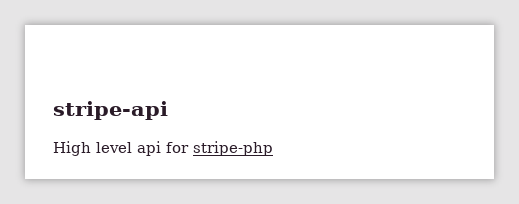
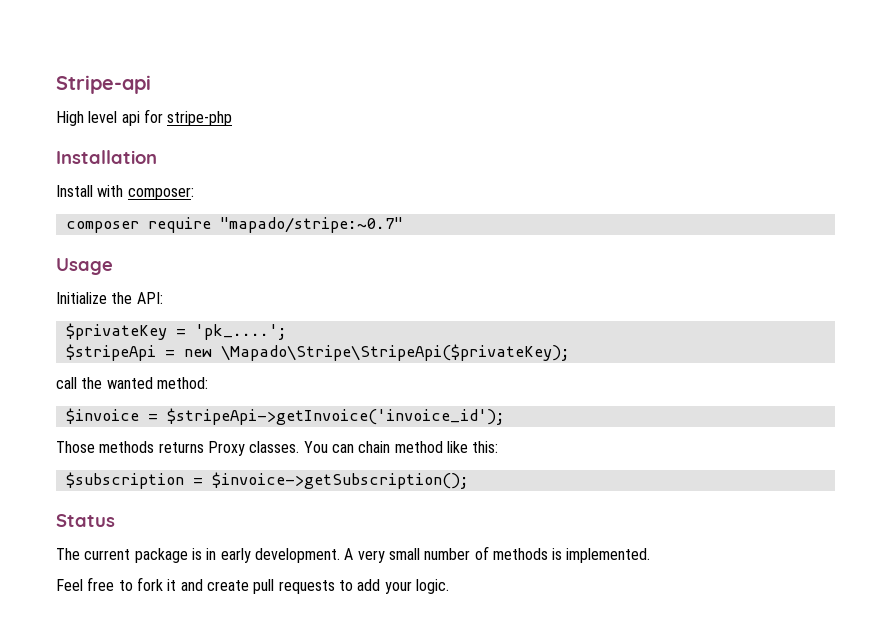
- stripe-api
+ Stripe-api
+ Installation
+ Install with composer:
+ composer require "mapado/stripe:~0.7"
+ Usage
+ Initialize the API:
+ $privateKey = 'pk_....';
+ $stripeApi = new \Mapado\Stripe\StripeApi($privateKey);
+ call the wanted method:
+ $invoice = $stripeApi->getInvoice('invoice_id');
+ Those methods returns Proxy classes. You can chain method like this:
+ $subscription = $invoice->getSubscription();
+ Status
+ The current package is in early development. A very small number of methods is implemented.
+ Feel free to fork it and create pull requests to add your logic.

